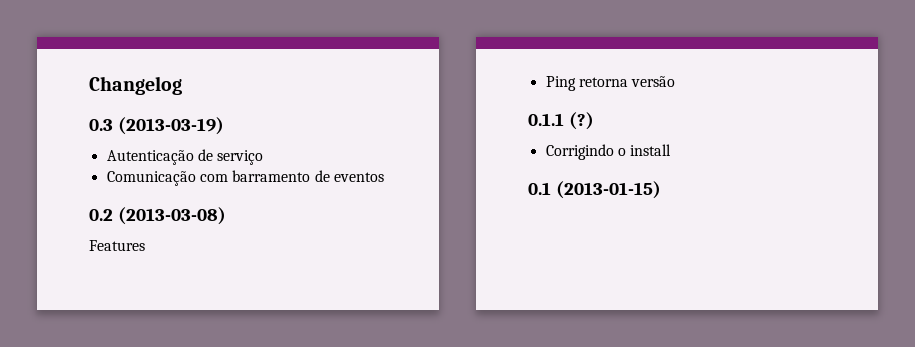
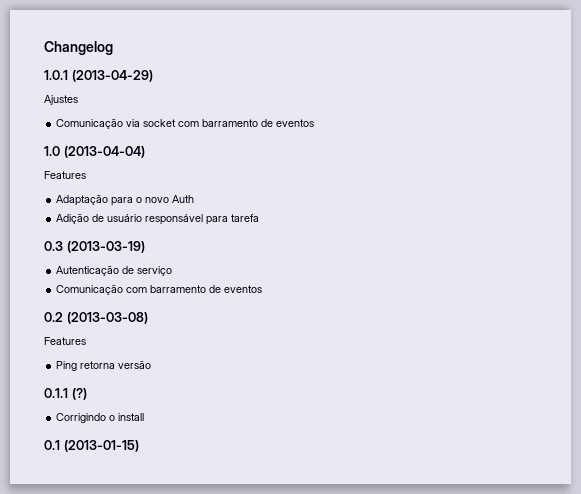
+ 1.0.1 (2013-04-29)
+ Ajustes
+ Comunicação via socket com barramento de eventos
+ 1.0 (2013-04-04)
+ Features
+ Adaptação para o novo Auth
+ Adição de usuário responsável para tarefa

